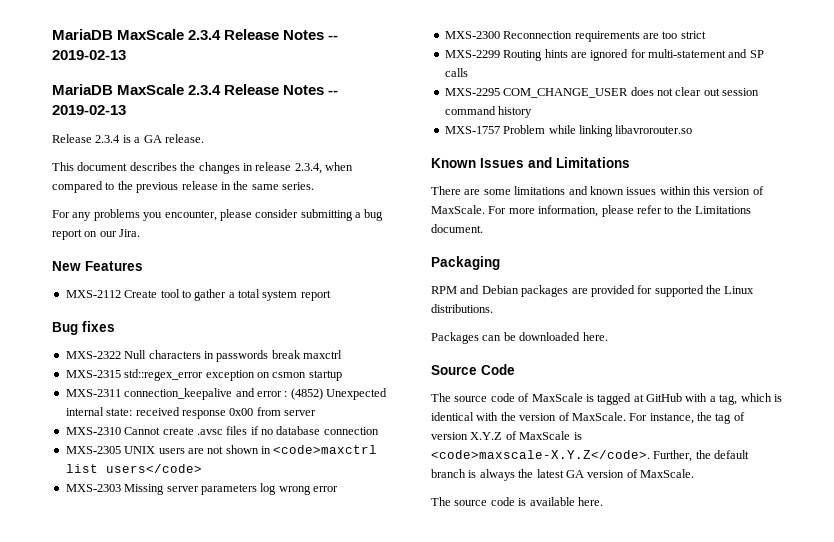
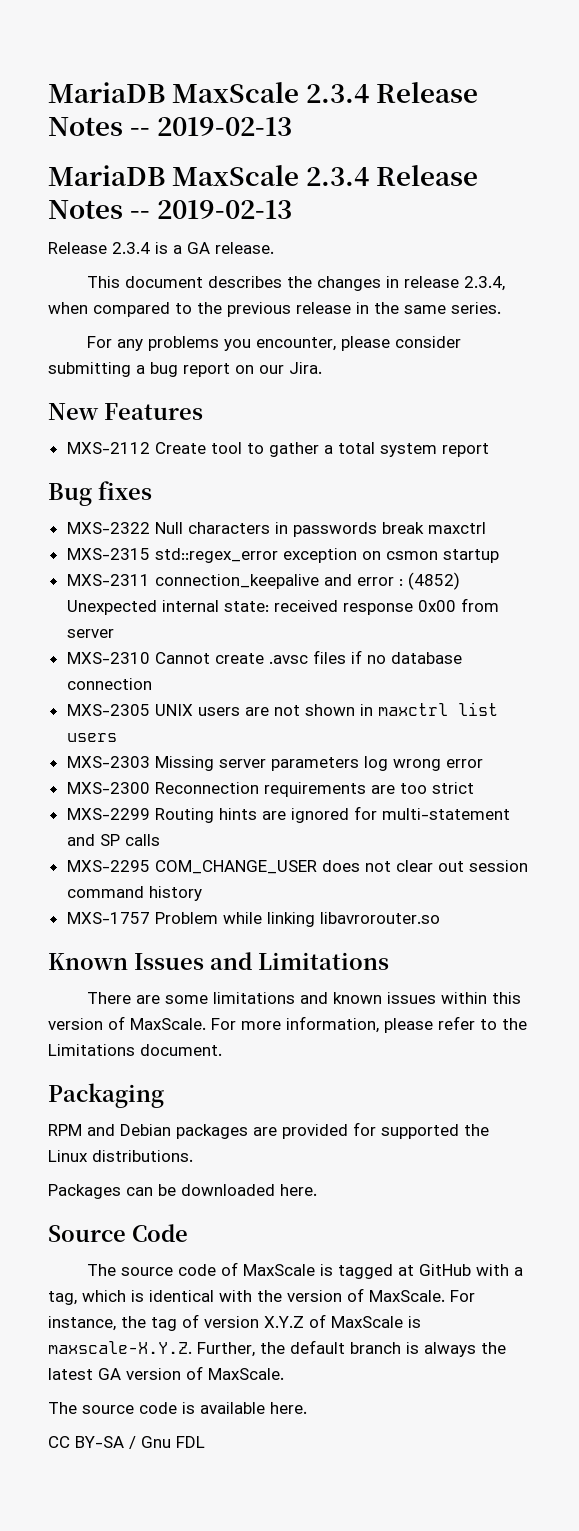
- MXS-2305 UNIX users are not shown in <code>maxctrl list users</code>
+ MXS-2305 UNIX users are not shown in maxctrl list users
- For instance, the tag of version X.Y.Z of MaxScale is <code>maxscale-X.Y.Z</code>. Further, the default branch is always the latest GA version of MaxScale.
+ For instance, the tag of version X.Y.Z of MaxScale is maxscale-X.Y.Z. Further, the default branch is always the latest GA version of MaxScale.
+ CC BY-SA / Gnu FDL

